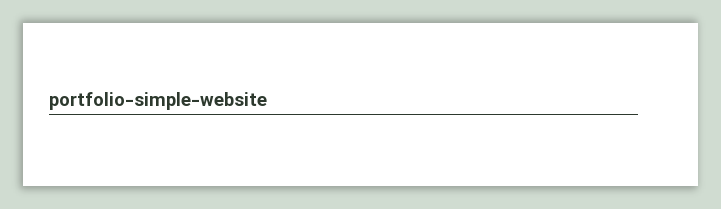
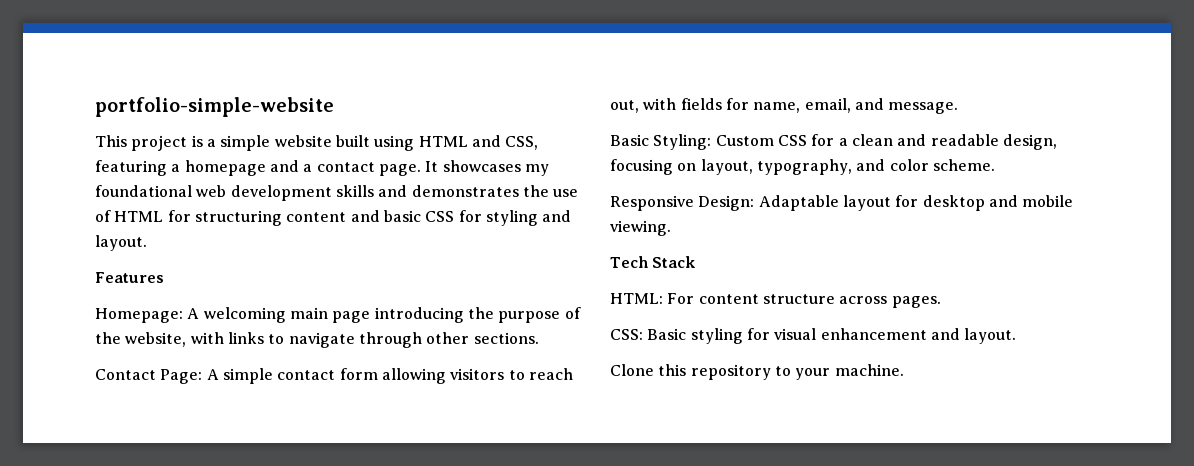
+ This project is a simple website built using HTML and CSS, featuring a homepage and a contact page. It showcases my foundational web development skills and demonstrates the use of HTML for structuring content and basic CSS for styling and layout.
+ Features
+ Homepage: A welcoming main page introducing the purpose of the website, with links to navigate through other sections.
+ Contact Page: A simple contact form allowing visitors to reach out, with fields for name, email, and message.
+ Basic Styling: Custom CSS for a clean and readable design, focusing on layout, typography, and color scheme.
+ Responsive Design: Adaptable layout for desktop and mobile viewing.
+ Tech Stack
+ HTML: For content structure across pages.
+ CSS: Basic styling for visual enhancement and layout.
+ Clone this repository to your machine.

